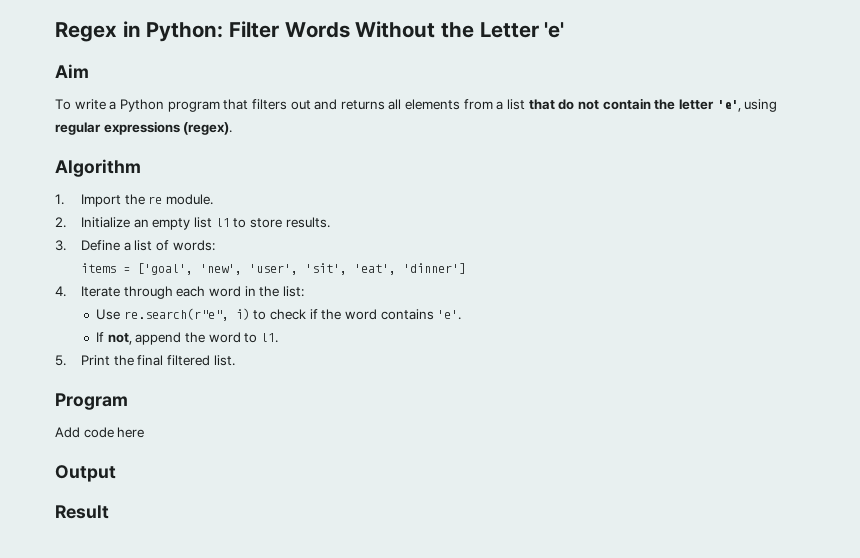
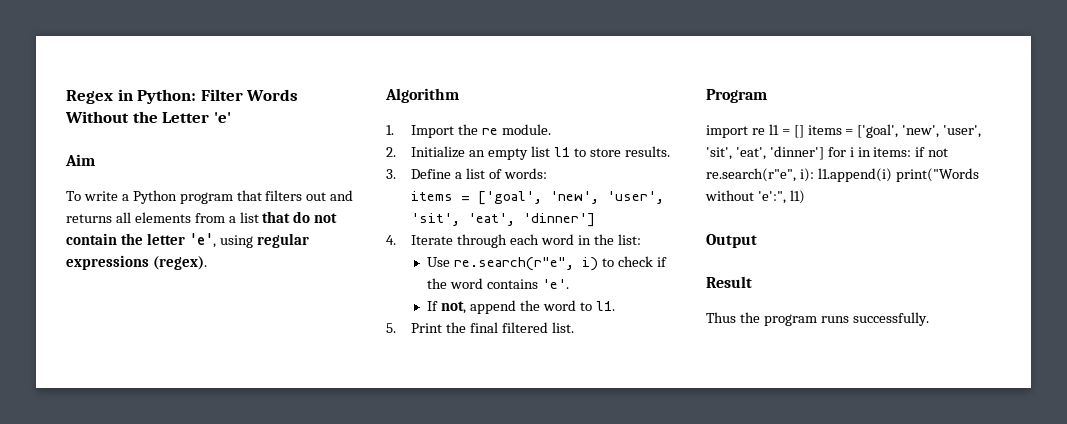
- Add code here
+ import re l1 = [] items = ['goal', 'new', 'user', 'sit', 'eat', 'dinner'] for i in items: if not re.search(r"e", i): l1.append(i) print("Words without 'e':", l1)
  Output
  Result
+ Thus the program runs successfully.

